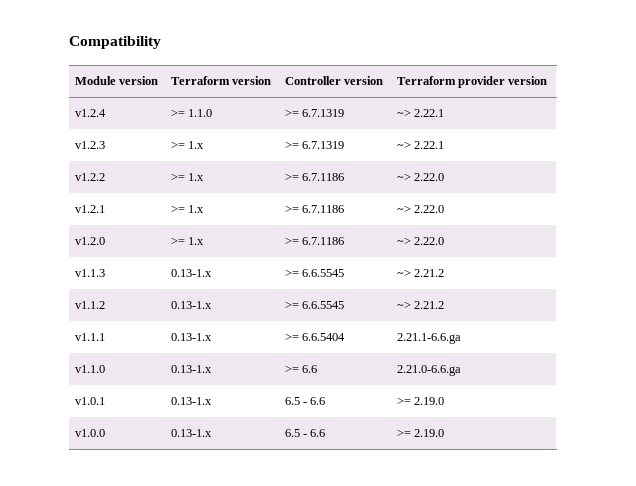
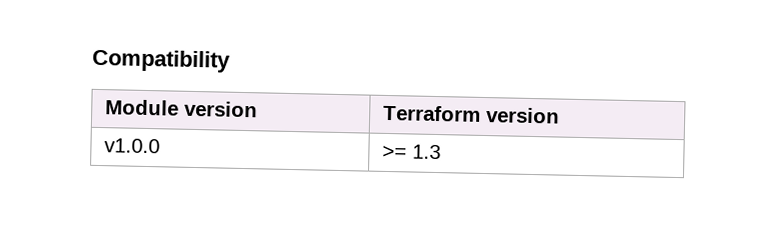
- Module version | Terraform version | Controller version | Terraform provider version
- v1.2.4 | >= 1.1.0 | >= 6.7.1319 | ~> 2.22.1
- v1.2.3 | >= 1.x | >= 6.7.1319 | ~> 2.22.1
- v1.2.2 | >= 1.x | >= 6.7.1186 | ~> 2.22.0
- v1.2.1 | >= 1.x | >= 6.7.1186 | ~> 2.22.0
- v1.2.0 | >= 1.x | >= 6.7.1186 | ~> 2.22.0
- v1.1.3 | 0.13-1.x | >= 6.6.5545 | ~> 2.21.2
- v1.1.2 | 0.13-1.x | >= 6.6.5545 | ~> 2.21.2
- v1.1.1 | 0.13-1.x | >= 6.6.5404 | 2.21.1-6.6.ga
- v1.1.0 | 0.13-1.x | >= 6.6 | 2.21.0-6.6.ga
- v1.0.1 | 0.13-1.x | 6.5 - 6.6 | >= 2.19.0
- v1.0.0 | 0.13-1.x | 6.5 - 6.6 | >= 2.19.0
+ Module version | Terraform version
+ v1.0.0 | >= 1.3

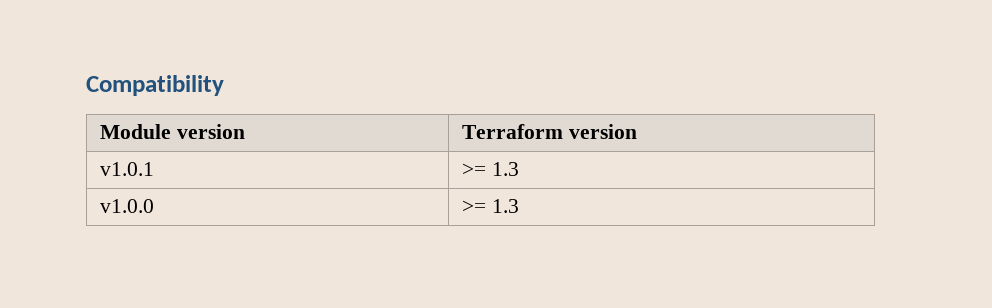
+ v1.0.1 | >= 1.3

